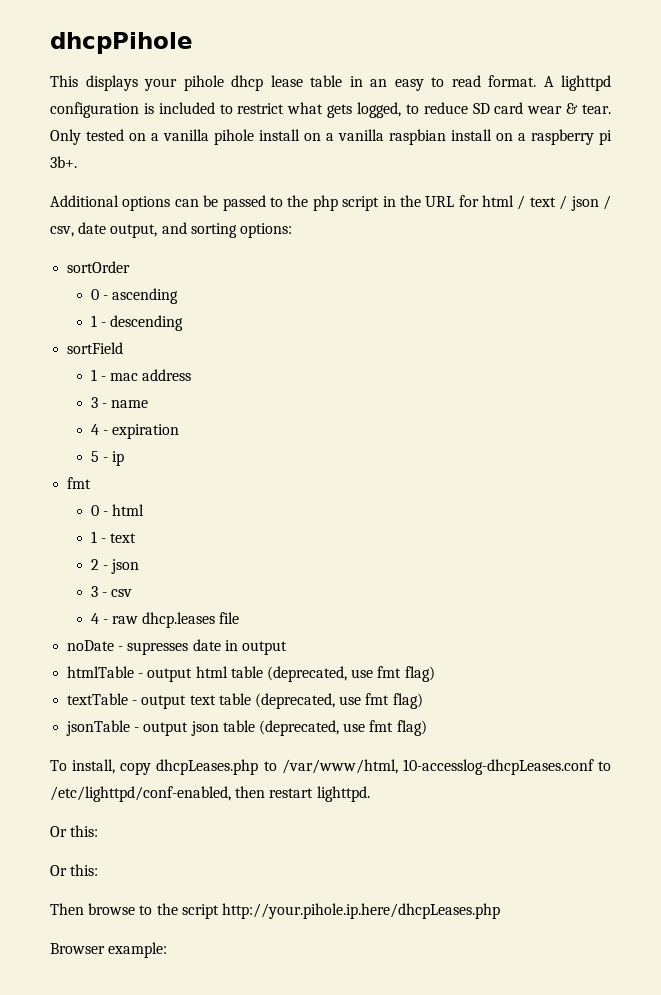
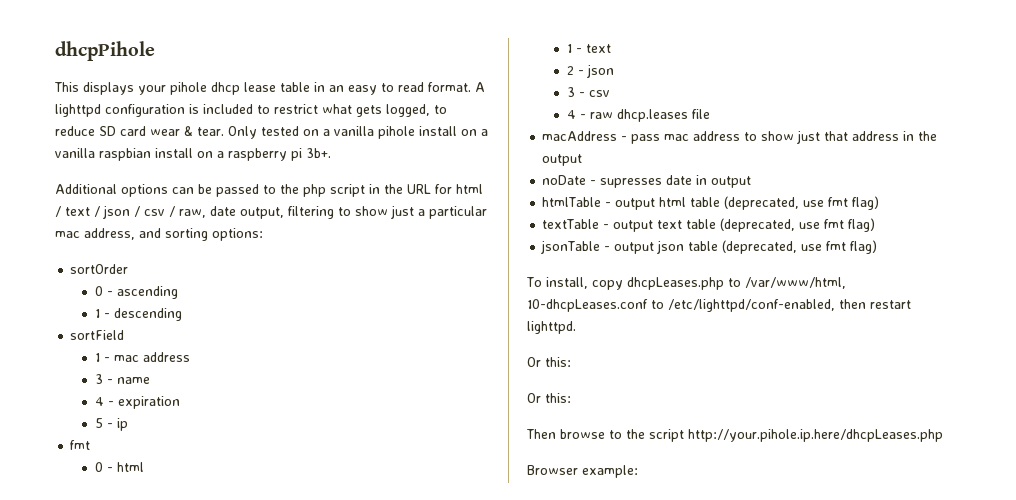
- Additional options can be passed to the php script in the URL for html / text / json / csv, date output, and sorting options:
+ Additional options can be passed to the php script in the URL for html / text / json / csv / raw, date output, filtering to show just a particular mac address, and sorting options:
+ macAddress - pass mac address to show just that address in the output
- To install, copy dhcpLeases.php to /var/www/html, 10-accesslog-dhcpLeases.conf to /etc/lighttpd/conf-enabled, then restart lighttpd.
+ To install, copy dhcpLeases.php to /var/www/html, 10-dhcpLeases.conf to /etc/lighttpd/conf-enabled, then restart lighttpd.

